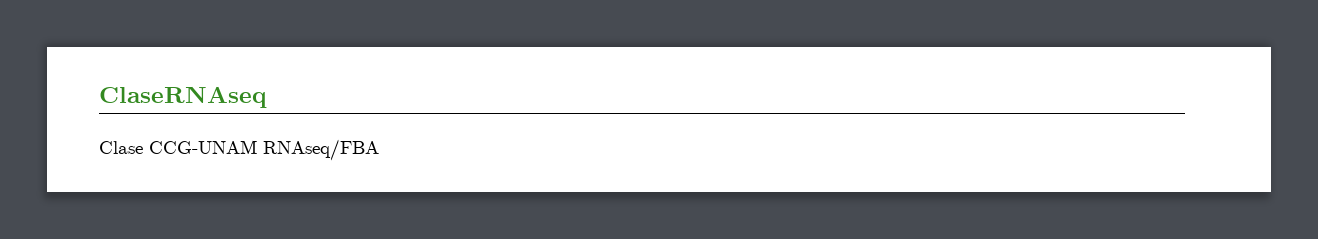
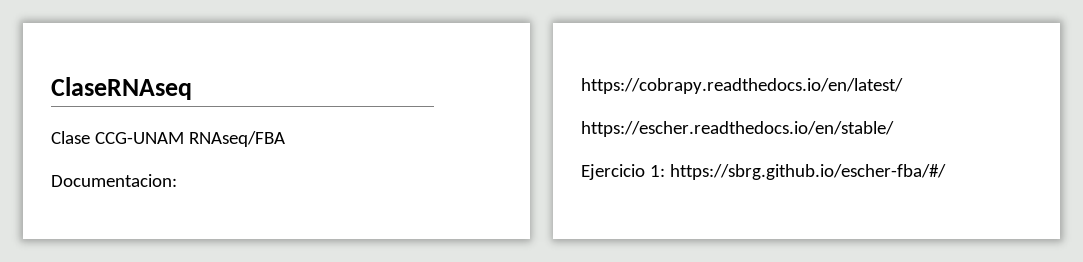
+ Documentacion: https://cobrapy.readthedocs.io/en/latest/
+ https://escher.readthedocs.io/en/stable/
+ Ejercicio 1: https://sbrg.github.io/escher-fba/#/

